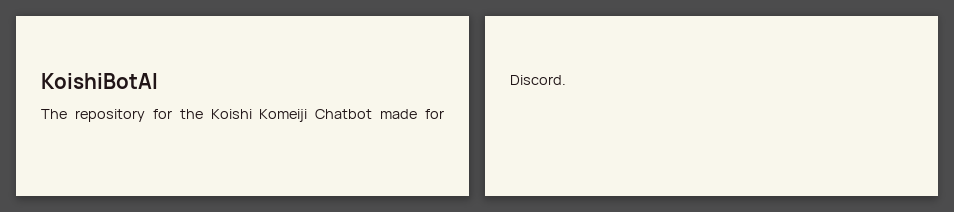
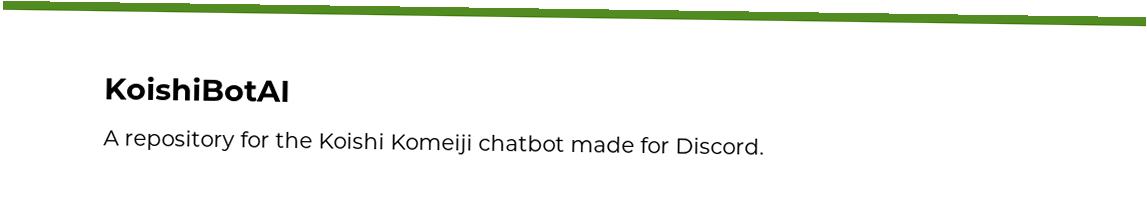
- The repository for the Koishi Komeiji Chatbot made for Discord.
+ A repository for the Koishi Komeiji chatbot made for Discord.

